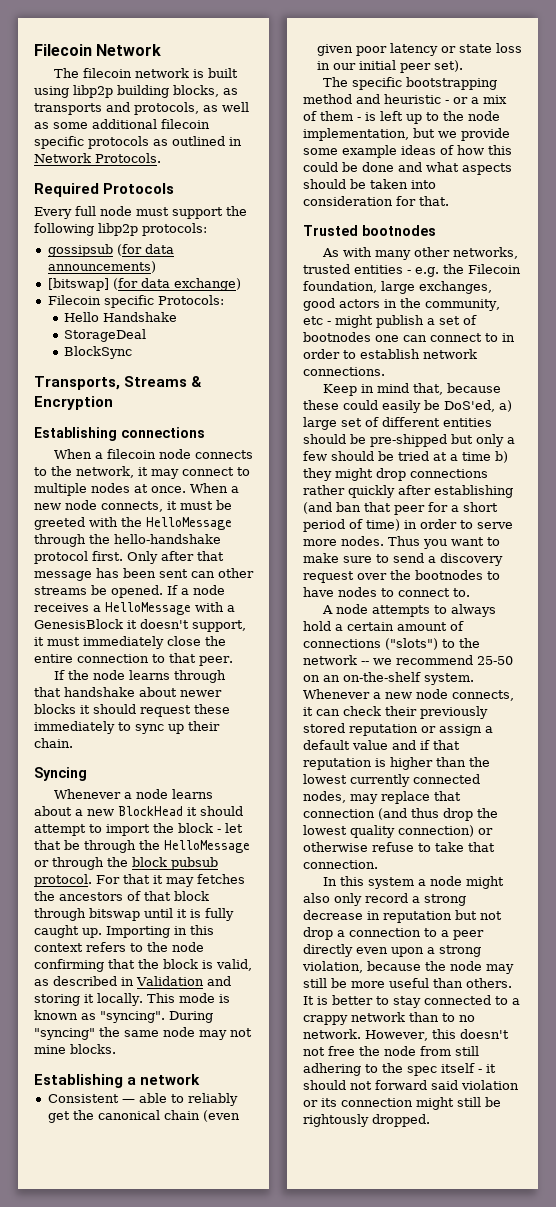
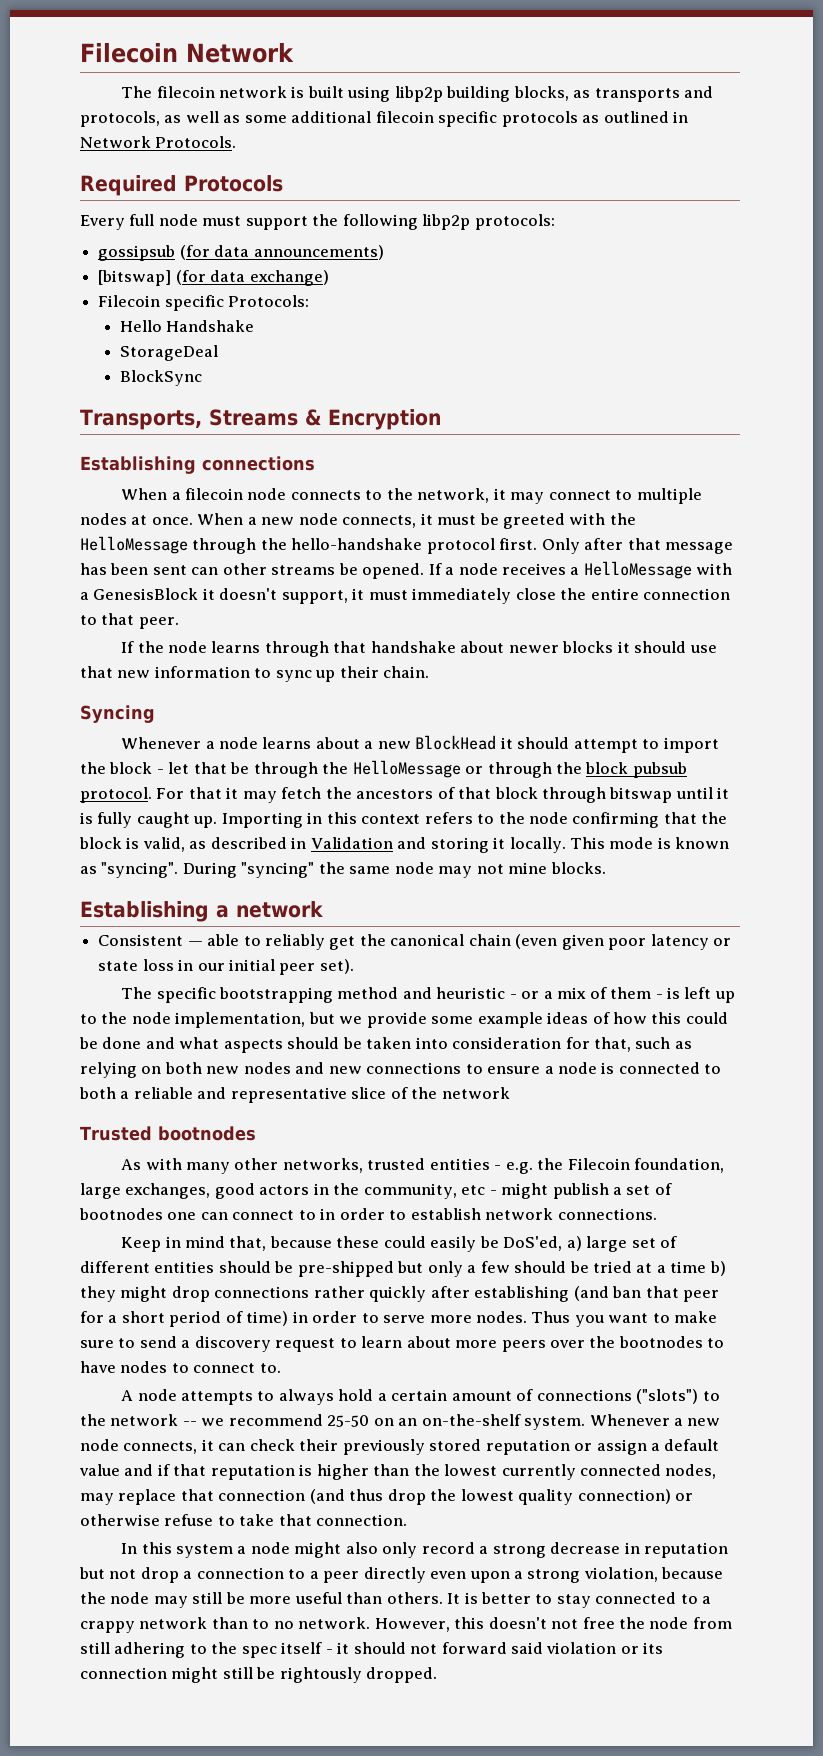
- If the node learns through that handshake about newer blocks it should request these immediately to sync up their chain.
+ If the node learns through that handshake about newer blocks it should use that new information to sync up their chain.
- For that it may fetches the ancestors of that block through bitswap until it is fully caught up.
+ For that it may fetch the ancestors of that block through bitswap until it is fully caught up.
- The specific bootstrapping method and heuristic - or a mix of them - is left up to the node implementation, but we provide some example ideas of how this could be done and what aspects should be taken into consideration for that.
+ The specific bootstrapping method and heuristic - or a mix of them - is left up to the node implementation, but we provide some example ideas of how this could be done and what aspects should be taken into consideration for that, such as relying on both new nodes and new connections to ensure a node is connected to both a reliable and representative slice of the network
- Thus you want to make sure to send a discovery request over the bootnodes to have nodes to connect to.
+ Thus you want to make sure to send a discovery request to learn about more peers over the bootnodes to have nodes to connect to.

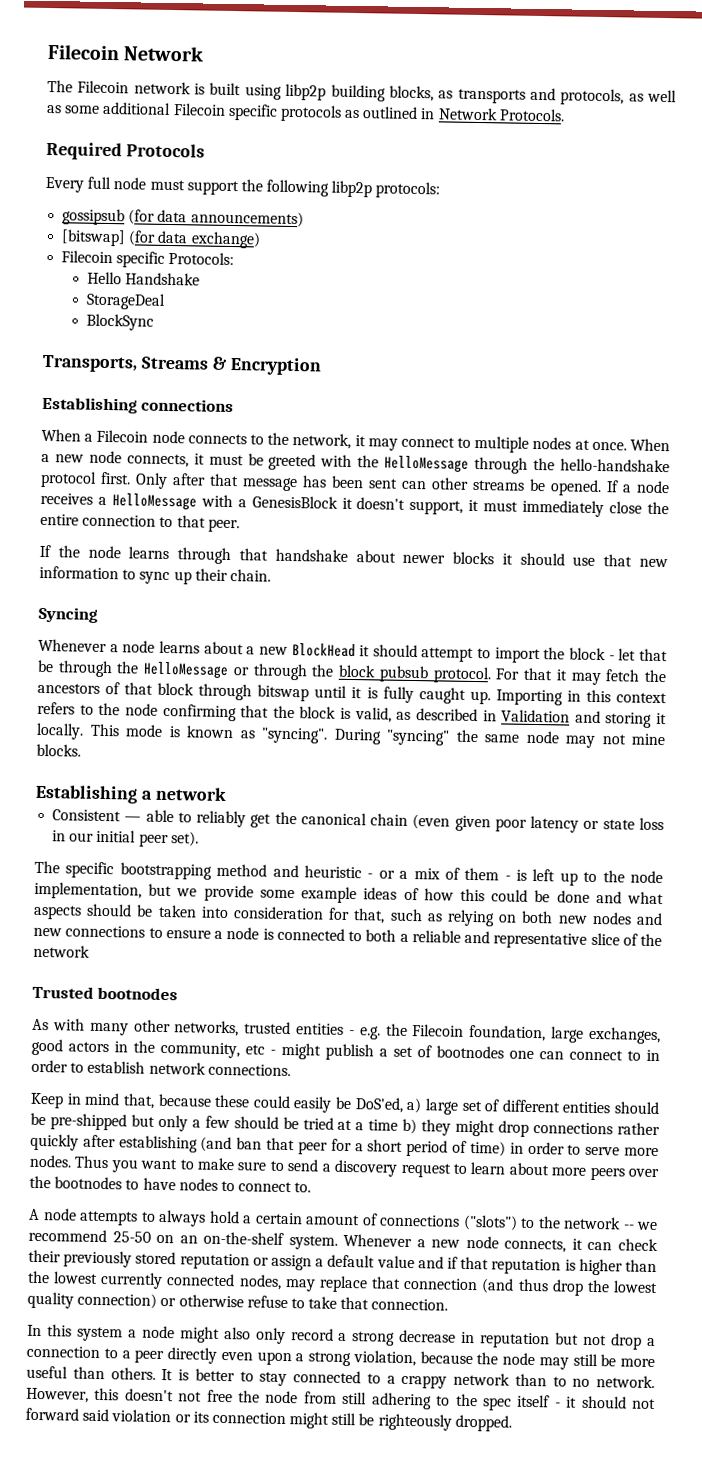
- The filecoin network is built using libp2p building blocks, as transports and protocols, as well as some additional filecoin specific protocols as outlined in Network Protocols.
+ The Filecoin network is built using libp2p building blocks, as transports and protocols, as well as some additional Filecoin specific protocols as outlined in Network Protocols.
- When a filecoin node connects to the network, it may connect to multiple nodes at once.
+ When a Filecoin node connects to the network, it may connect to multiple nodes at once.
- However, this doesn't not free the node from still adhering to the spec itself - it should not forward said violation or its connection might still be rightously dropped.
+ However, this doesn't not free the node from still adhering to the spec itself - it should not forward said violation or its connection might still be righteously dropped.

